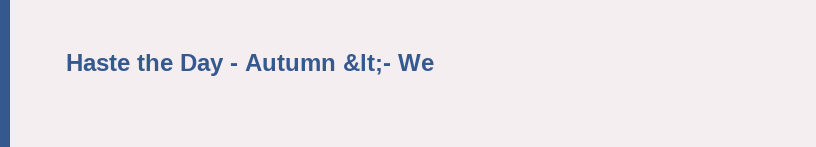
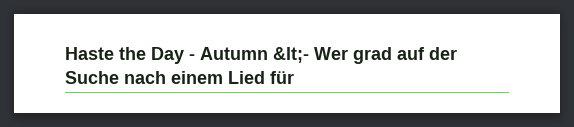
- Haste the Day - Autumn &lt;- We
+ Haste the Day - Autumn &lt;- Wer grad auf der Suche nach einem Lied für

